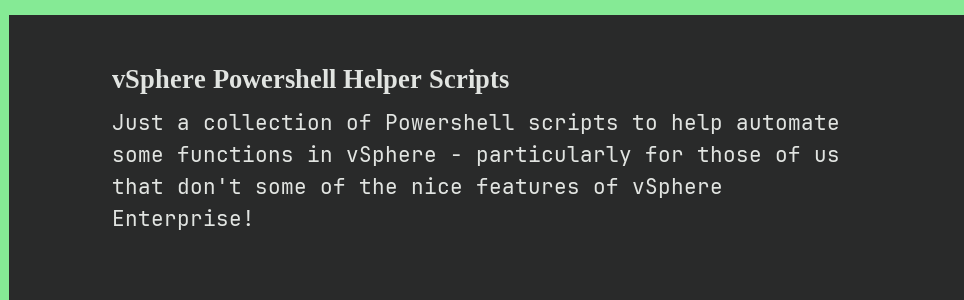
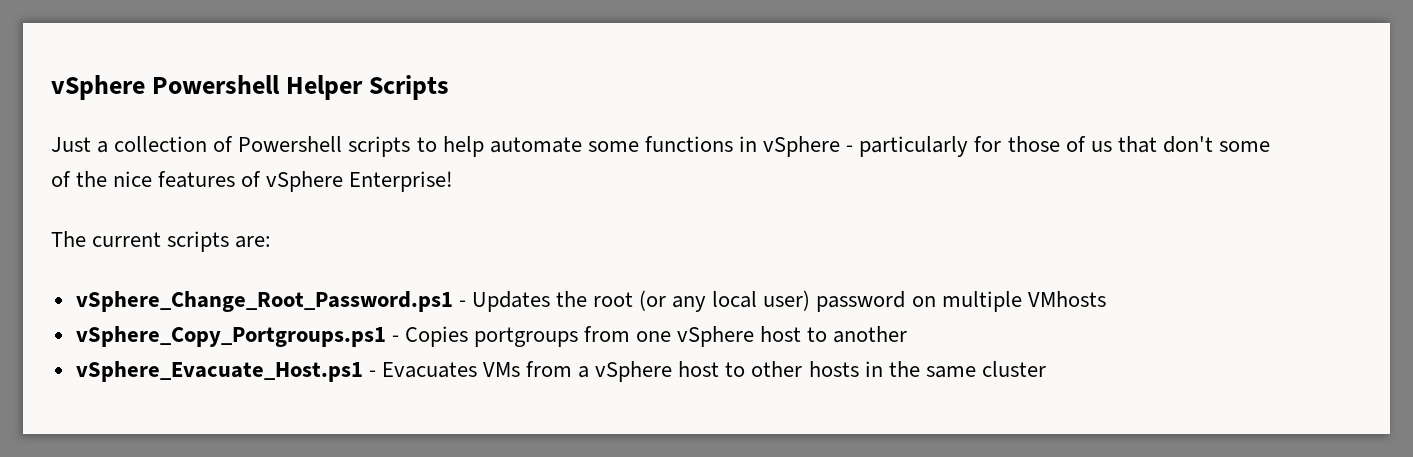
+ The current scripts are:
+ vSphere_Change_Root_Password.ps1 - Updates the root (or any local user) password on multiple VMhosts
+ vSphere_Copy_Portgroups.ps1 - Copies portgroups from one vSphere host to another
+ vSphere_Evacuate_Host.ps1 - Evacuates VMs from a vSphere host to other hosts in the same cluster

